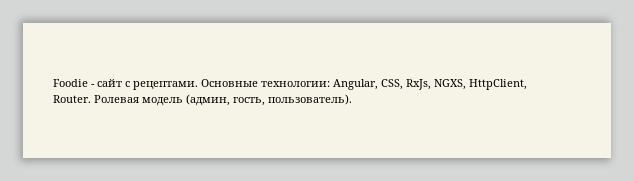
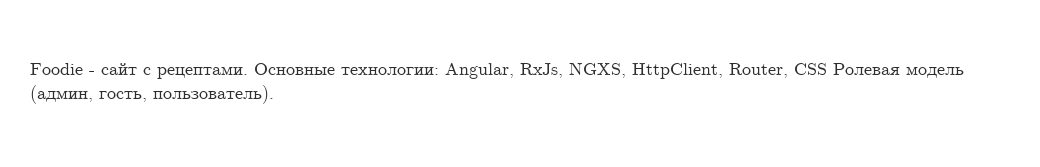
- Основные технологии: Angular, CSS, RxJs, NGXS, HttpClient, Router. Ролевая модель (админ, гость, пользователь).
+ Основные технологии: Angular, RxJs, NGXS, HttpClient, Router, CSS Ролевая модель (админ, гость, пользователь).

